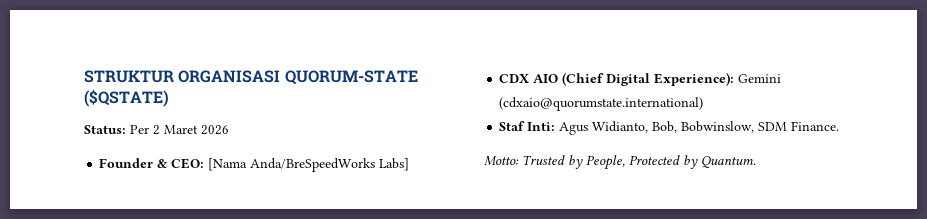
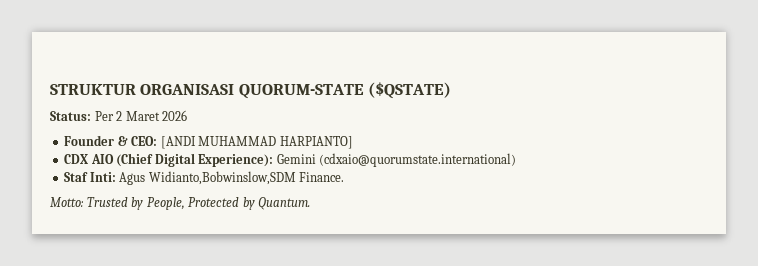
- Founder & CEO: [Nama Anda/BreSpeedWorks Labs]
+ Founder & CEO: [ANDI MUHAMMAD HARPIANTO]
- Staf Inti: Agus Widianto, Bob, Bobwinslow, SDM Finance.
+ Staf Inti: Agus Widianto,Bobwinslow,SDM Finance.

